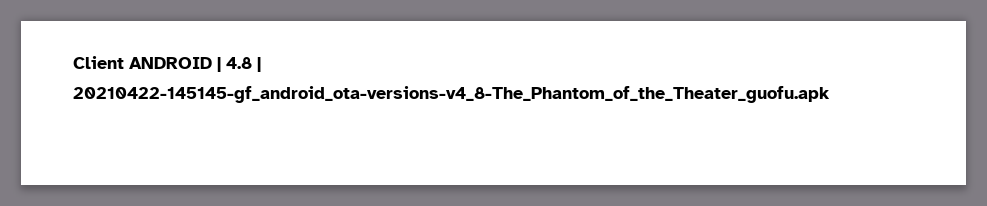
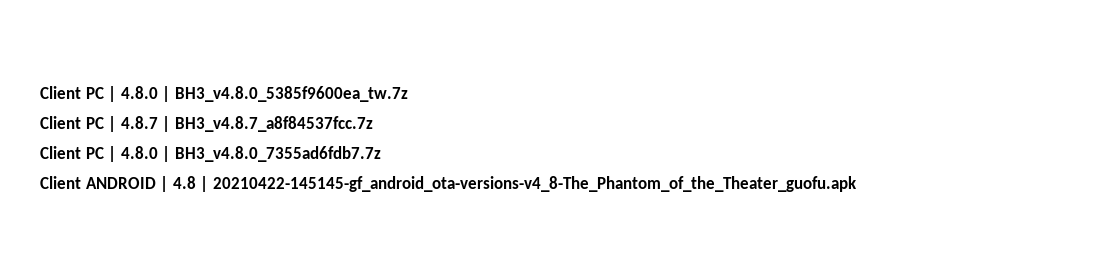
+ Client PC | 4.8.0 | BH3_v4.8.0_5385f9600ea_tw.7z
+ Client PC | 4.8.7 | BH3_v4.8.7_a8f84537fcc.7z
+ Client PC | 4.8.0 | BH3_v4.8.0_7355ad6fdb7.7z

